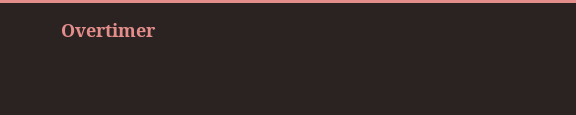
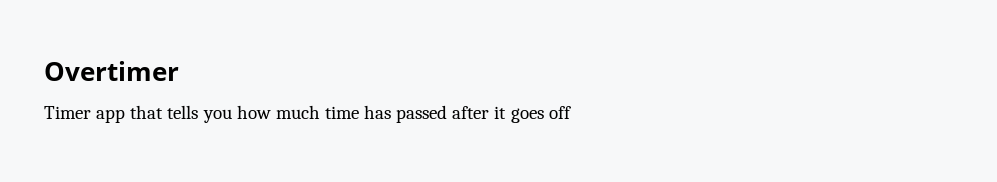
+ Timer app that tells you how much time has passed after it goes off

